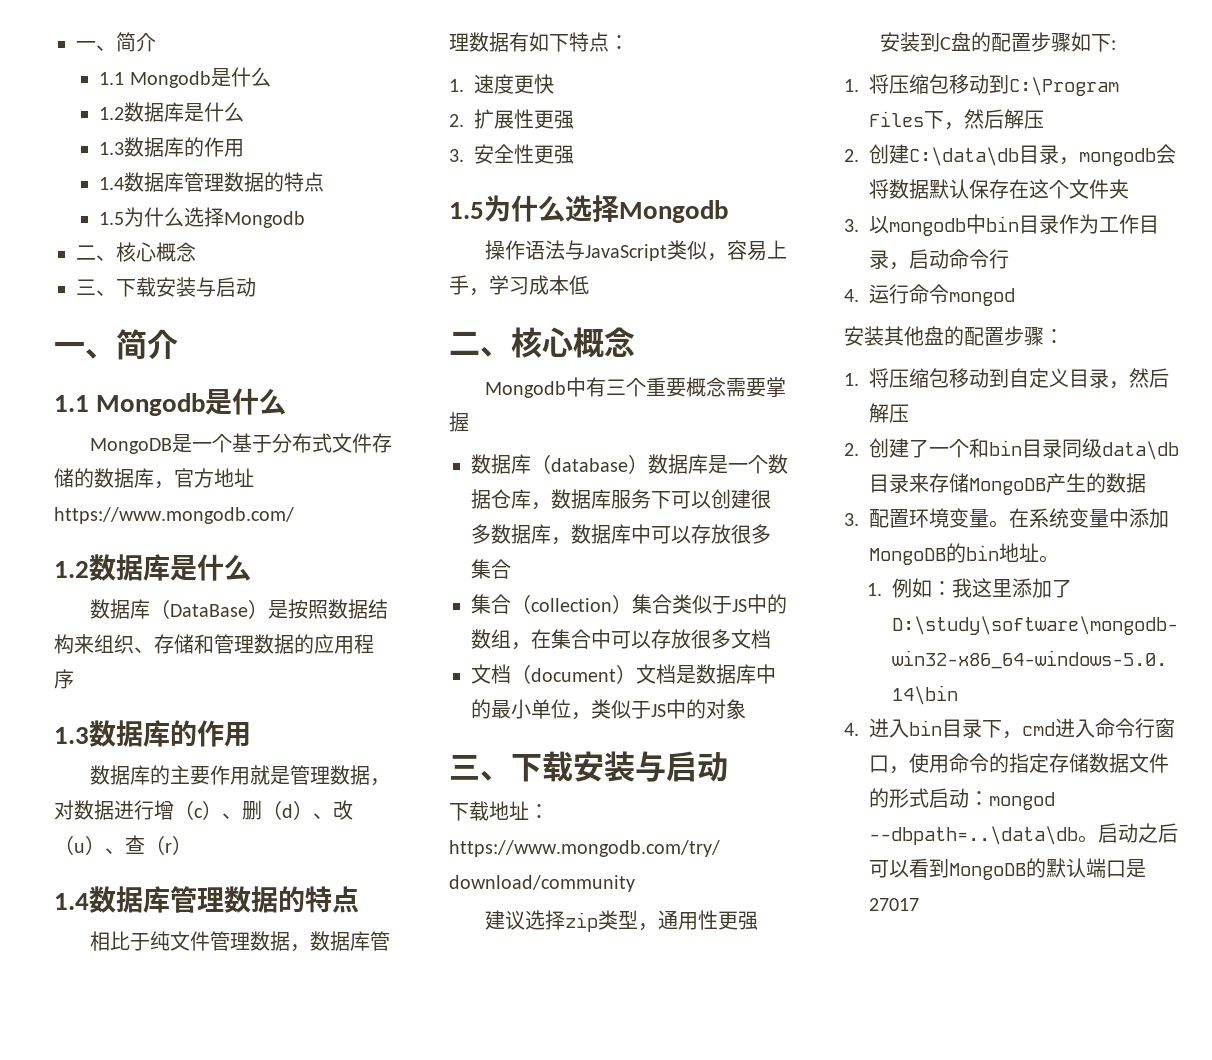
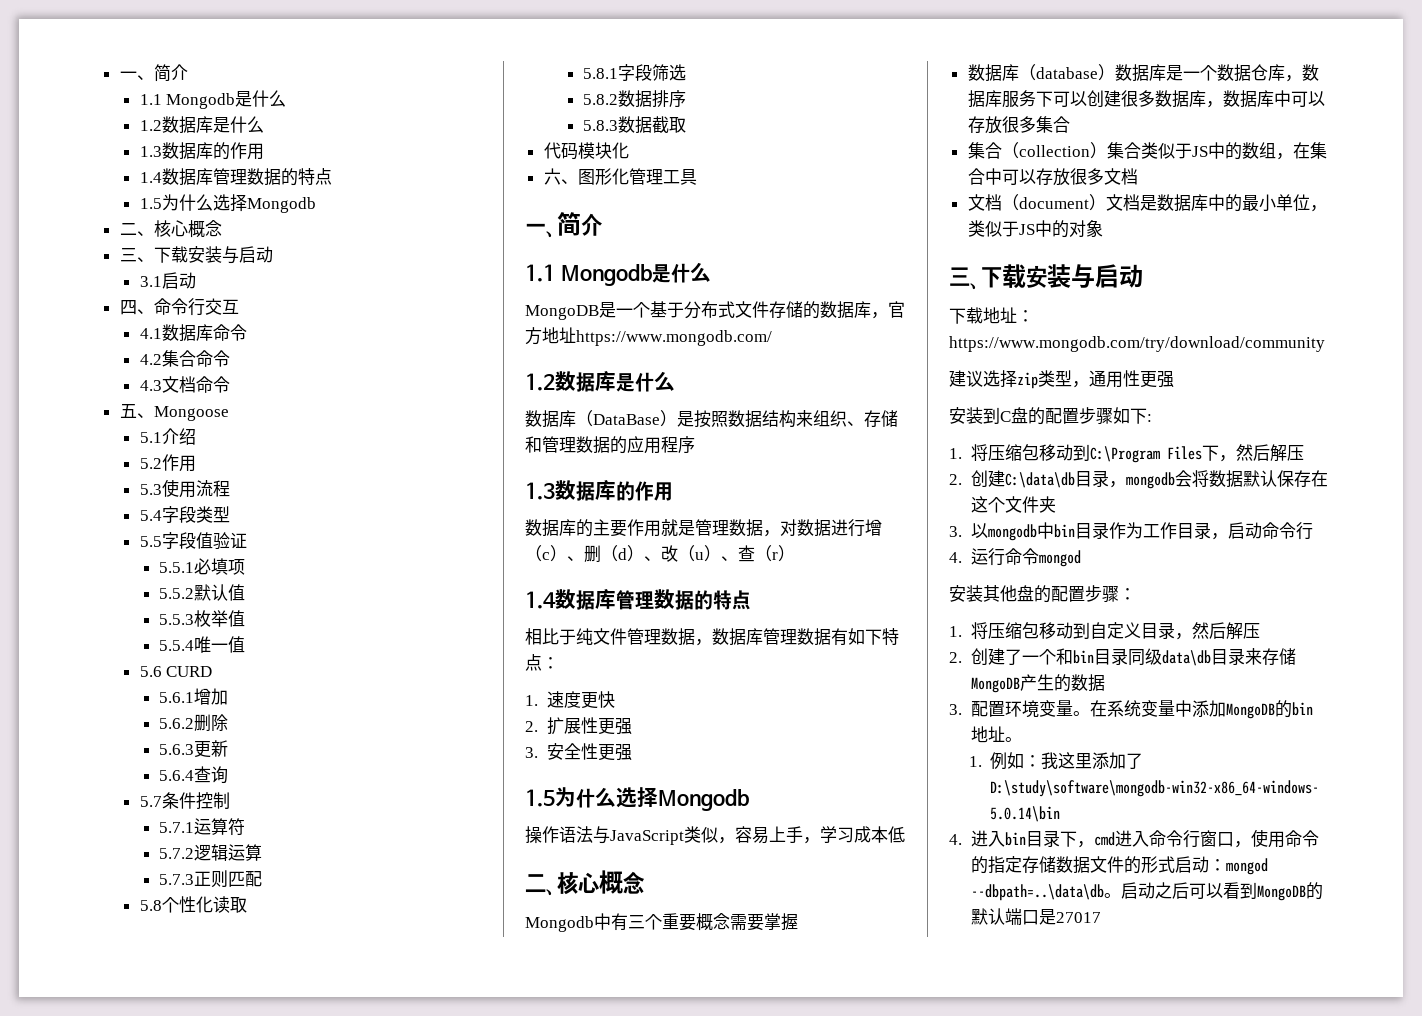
+ 3.1启动
+ 四、命令行交互
+ 4.1数据库命令
+ 4.2集合命令
+ 4.3文档命令
+ 五、Mongoose
+ 5.1介绍
+ 5.2作用
+ 5.3使用流程
+ 5.4字段类型
+ 5.5字段值验证
+ 5.5.1必填项
+ 5.5.2默认值
+ 5.5.3枚举值
+ 5.5.4唯一值
+ 5.6 CURD
+ 5.6.1增加
+ 5.6.2删除
+ 5.6.3更新
+ 5.6.4查询
+ 5.7条件控制
+ 5.7.1运算符
+ 5.7.2逻辑运算
+ 5.7.3正则匹配
+ 5.8个性化读取
+ 5.8.1字段筛选
+ 5.8.2数据排序
+ 5.8.3数据截取
+ 代码模块化
+ 六、图形化管理工具

